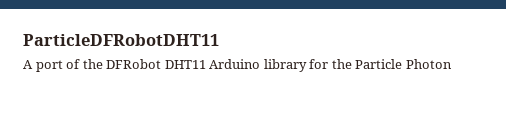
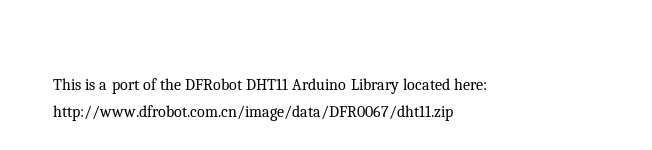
- ParticleDFRobotDHT11
- A port of the DFRobot DHT11 Arduino library for the Particle Photon
+ This is a port of the DFRobot DHT11 Arduino Library located here: http://www.dfrobot.com.cn/image/data/DFR0067/dht11.zip

